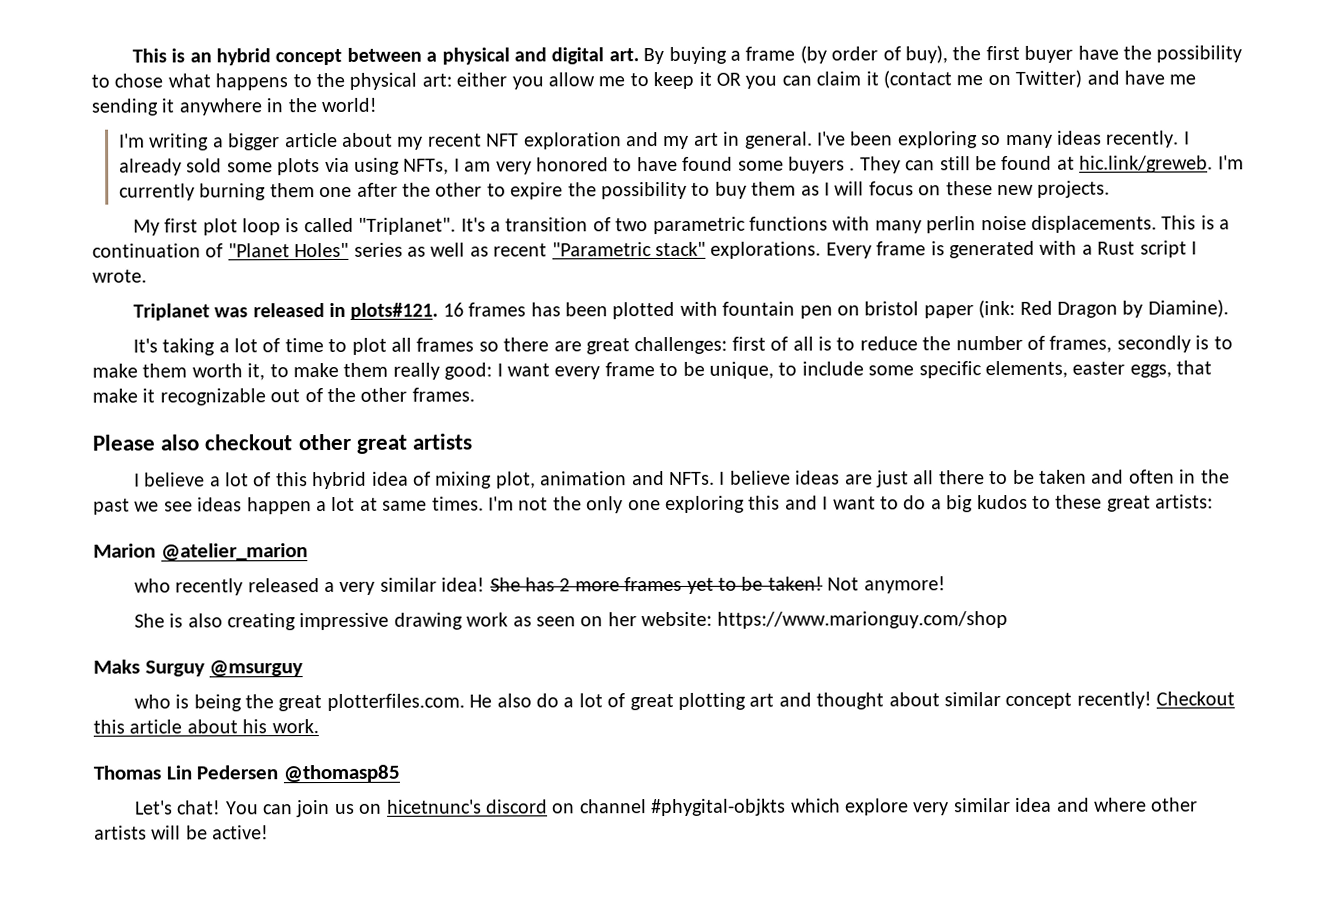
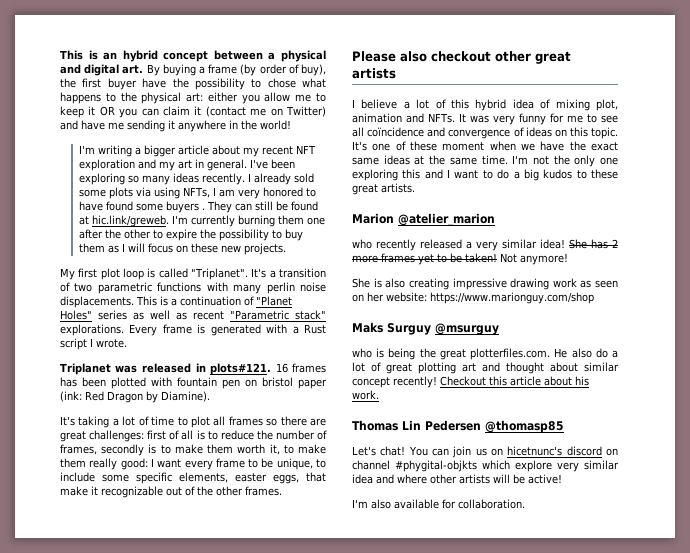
- I believe ideas are just all there to be taken and often in the past we see ideas happen a lot at same times.
+ It was very funny for me to see all coïncidence and convergence of ideas on this topic. It's one of these moment when we have the exact same ideas at the same time.
- I'm not the only one exploring this and I want to do a big kudos to these great artists:
+ I'm not the only one exploring this and I want to do a big kudos to these great artists.
+ I'm also available for collaboration.

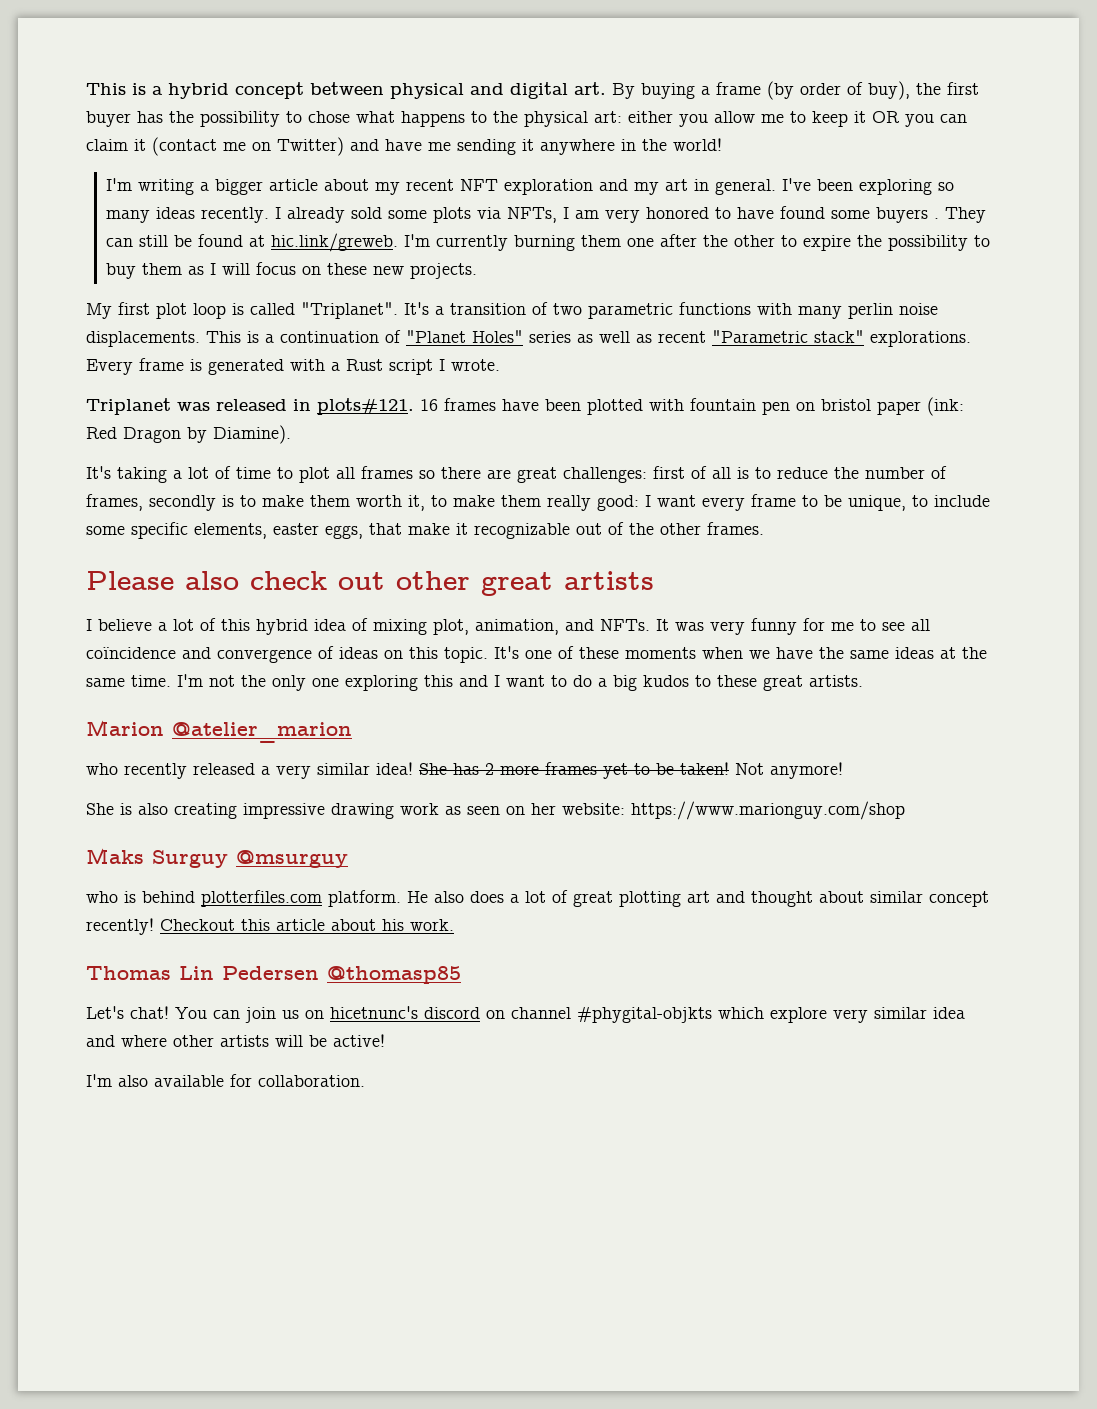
- This is an hybrid concept between a physical and digital art. By buying a frame (by order of buy), the first buyer have the possibility to chose what happens to the physical art: either you allow me to keep it OR you can claim it (contact me on Twitter) and have me sending it anywhere in the world!
+ This is a hybrid concept between physical and digital art. By buying a frame (by order of buy), the first buyer has the possibility to chose what happens to the physical art: either you allow me to keep it OR you can claim it (contact me on Twitter) and have me sending it anywhere in the world!
- I already sold some plots via using NFTs, I am very honored to have found some buyers .
+ I already sold some plots via NFTs, I am very honored to have found some buyers .
- 16 frames has been plotted with fountain pen on bristol paper (ink: Red Dragon by Diamine).
+ 16 frames have been plotted with fountain pen on bristol paper (ink: Red Dragon by Diamine).
- Please also checkout other great artists
+ Please also check out other great artists
- I believe a lot of this hybrid idea of mixing plot, animation and NFTs.
+ I believe a lot of this hybrid idea of mixing plot, animation, and NFTs.
- It's one of these moment when we have the exact same ideas at the same time.
+ It's one of these moments when we have the same ideas at the same time.
- who is being the great plotterfiles.com. He also do a lot of great plotting art and thought about similar concept recently!
+ who is behind plotterfiles.com platform. He also does a lot of great plotting art and thought about similar concept recently!

